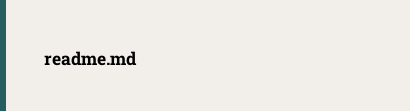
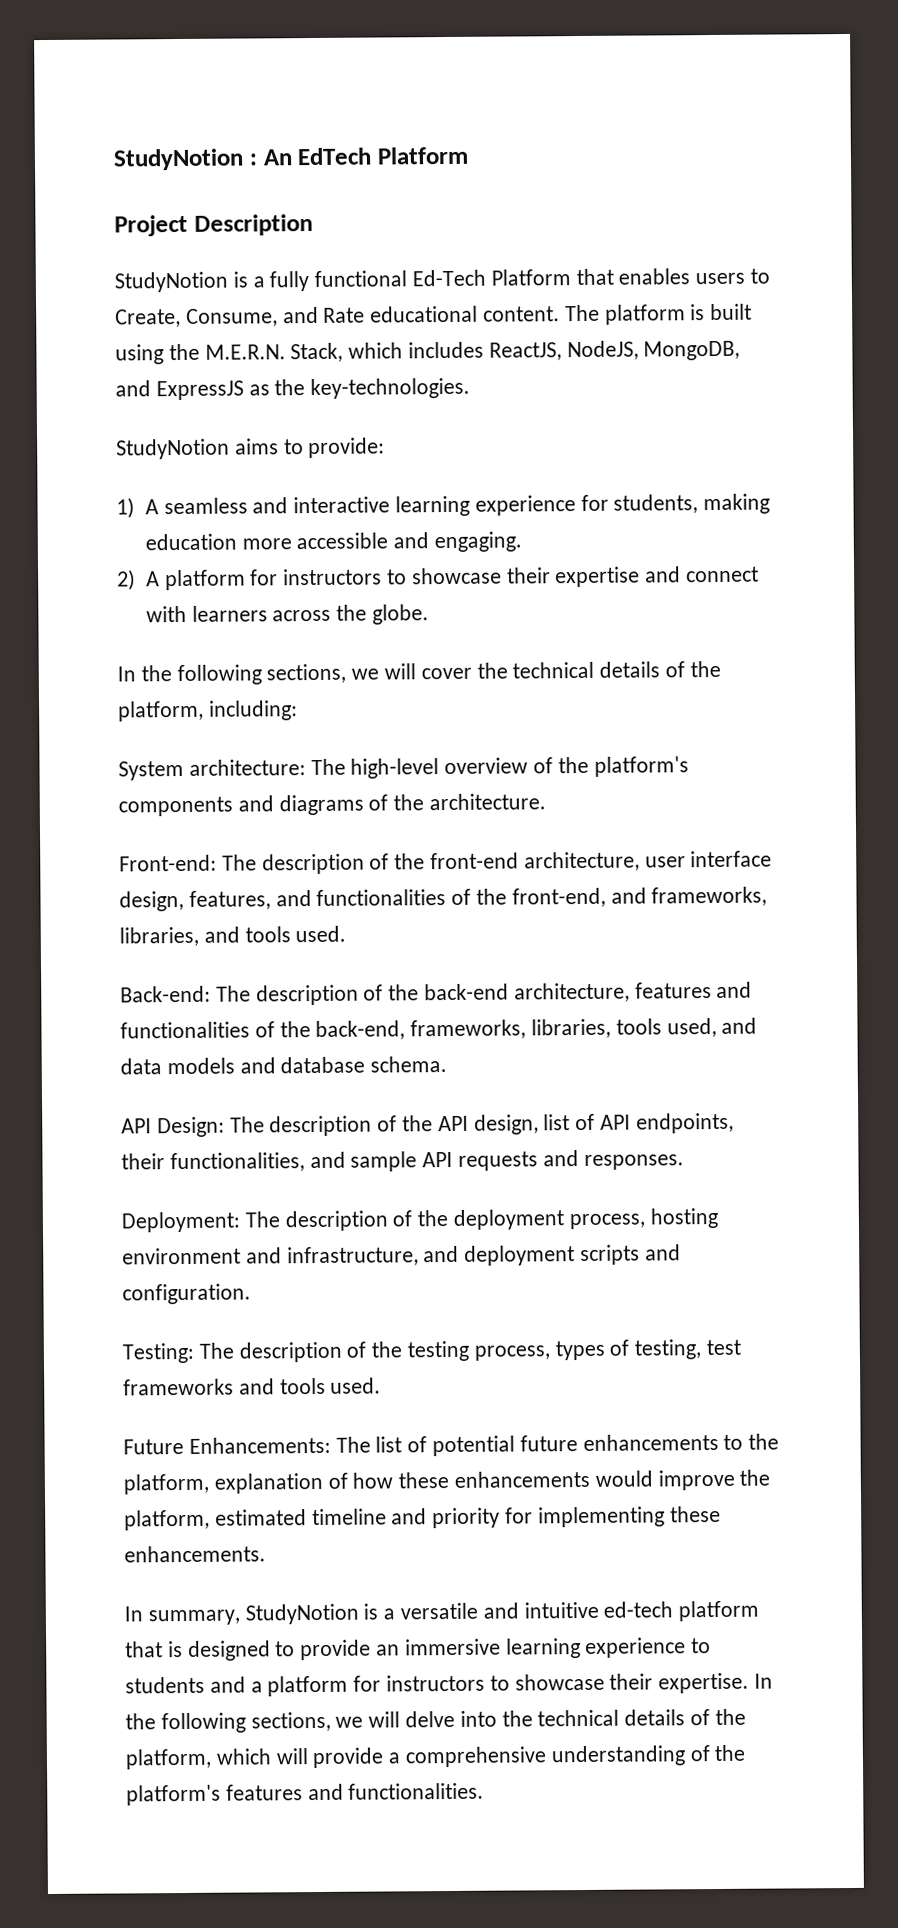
- readme.md
+ StudyNotion : An EdTech Platform
+ Project Description
+ StudyNotion is a fully functional Ed-Tech Platform that enables users to Create, Consume, and Rate educational content. The platform is built using the M.E.R.N. Stack, which includes ReactJS, NodeJS, MongoDB, and ExpressJS as the key-technologies.
+ StudyNotion aims to provide:
+ 1) A seamless and interactive learning experience for students, making education more accessible and engaging.
+ 2) A platform for instructors to showcase their expertise and connect with learners across the globe.
+ In the following sections, we will cover the technical details of the platform, including:
+ System architecture: The high-level overview of the platform's components and diagrams of the architecture.
+ Front-end: The description of the front-end architecture, user interface design, features, and functionalities of the front-end, and frameworks, libraries, and tools used.
+ Back-end: The description of the back-end architecture, features and functionalities of the back-end, frameworks, libraries, tools used, and data models and database schema.
+ API Design: The description of the API design, list of API endpoints, their functionalities, and sample API requests and responses.
+ Deployment: The description of the deployment process, hosting environment and infrastructure, and deployment scripts and configuration.
+ Testing: The description of the testing process, types of testing, test frameworks and tools used.
+ Future Enhancements: The list of potential future enhancements to the platform, explanation of how these enhancements would improve the platform, estimated timeline and priority for implementing these enhancements.
+ In summary, StudyNotion is a versatile and intuitive ed-tech platform that is designed to provide an immersive learning experience to students and a platform for instructors to showcase their expertise. In the following sections, we will delve into the technical details of the platform, which will provide a comprehensive understanding of the platform's features and functionalities.

